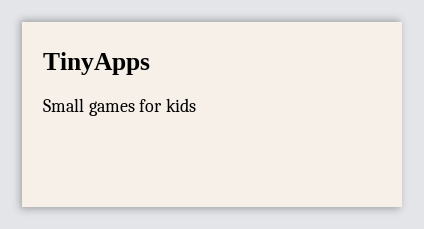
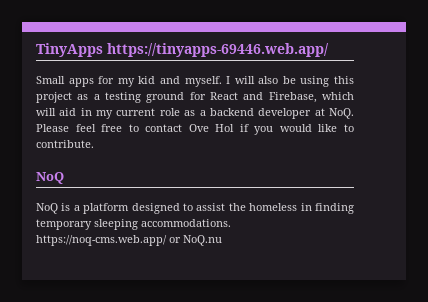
- TinyApps
+ TinyApps https://tinyapps-69446.web.app/
- Small games for kids
+ Small apps for my kid and myself. I will also be using this project as a testing ground for React and Firebase, which will aid in my current role as a backend developer at NoQ. Please feel free to contact Ove Hol if you would like to contribute.
+ NoQ
+ NoQ is a platform designed to assist the homeless in finding temporary sleeping accommodations. https://noq-cms.web.app/ or NoQ.nu

